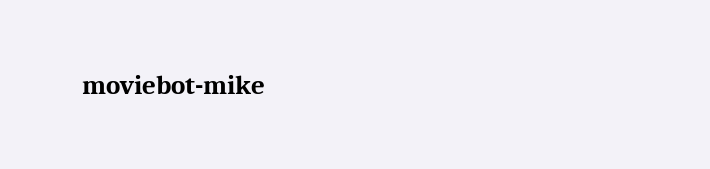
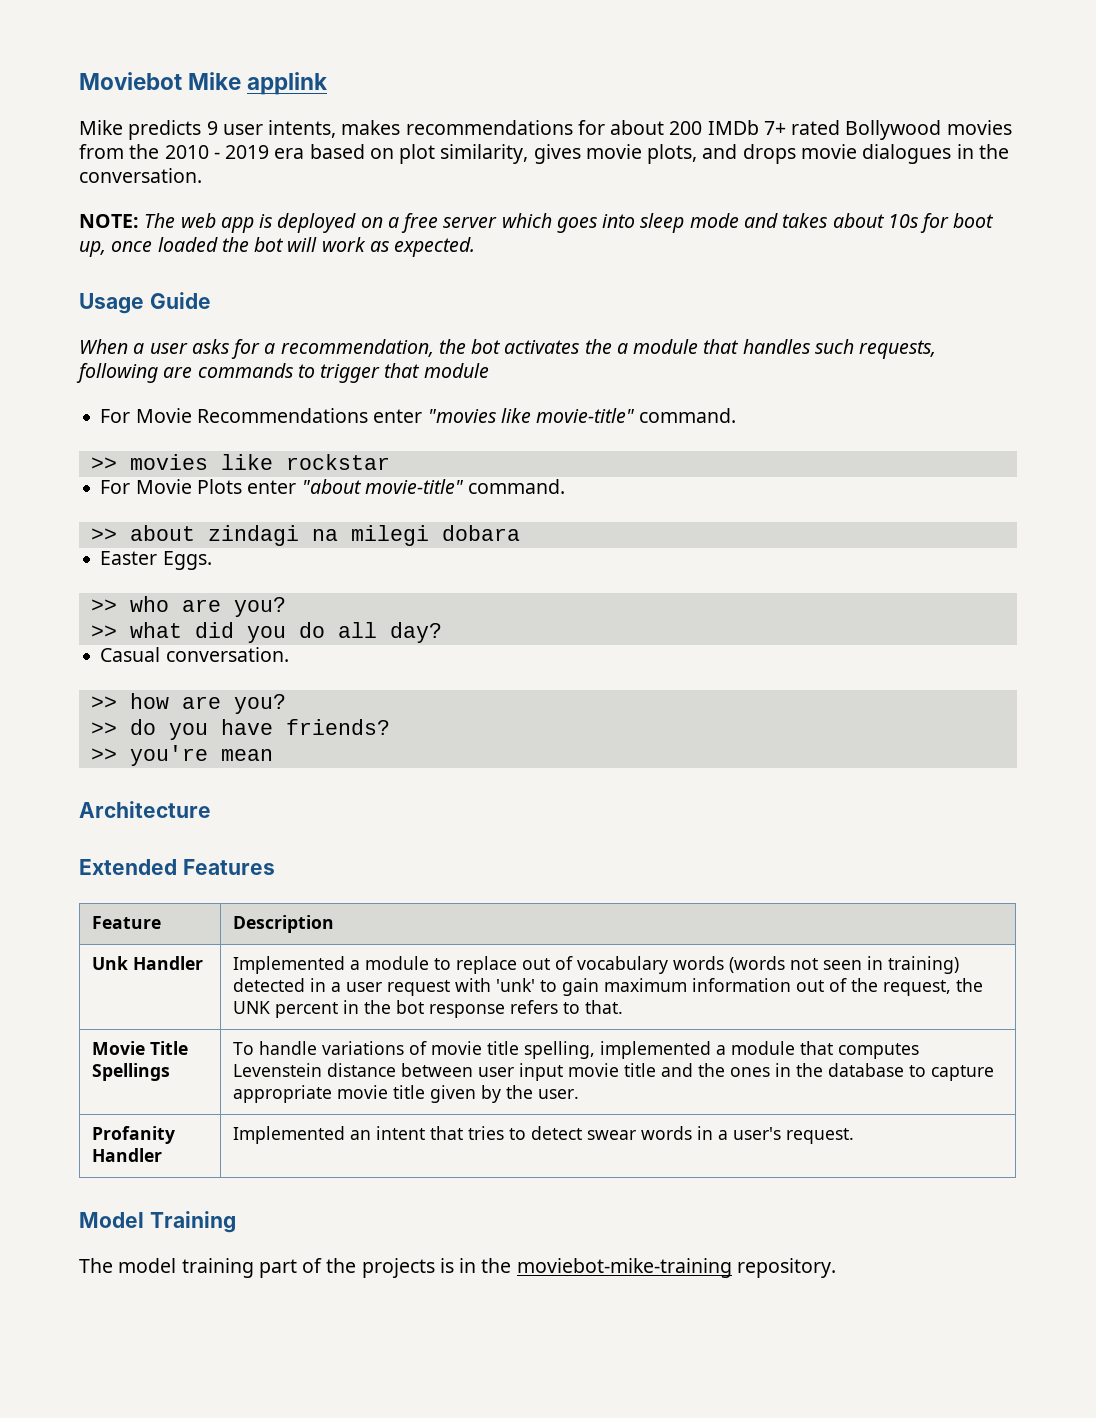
- moviebot-mike
+ Moviebot Mike applink
+ Mike predicts 9 user intents, makes recommendations for about 200 IMDb 7+ rated Bollywood movies from the 2010 - 2019 era based on plot similarity, gives movie plots, and drops movie dialogues in the conversation.
+ NOTE: The web app is deployed on a free server which goes into sleep mode and takes about 10s for boot up, once loaded the bot will work as expected.
+ Usage Guide
+ When a user asks for a recommendation, the bot activates the a module that handles such requests, following are commands to trigger that module
+ For Movie Recommendations enter "movies like movie-title" command.
+ >> movies like rockstar
+ For Movie Plots enter "about movie-title" command.
+ >> about zindagi na milegi dobara
+ Easter Eggs.
+ >> who are you?
+ >> what did you do all day?
+ Casual conversation.
+ >> how are you?
+ >> do you have friends?
+ >> you're mean
+ Architecture
+ Extended Features
+ Feature | Description
+ Unk Handler | Implemented a module to replace out of vocabulary words (words not seen in training) detected in a user request with 'unk' to gain maximum information out of the request, the UNK percent in the bot response refers to that.
+ Movie Title Spellings | To handle variations of movie title spelling, implemented a module that computes Levenstein distance between user input movie title and the ones in the database to capture appropriate movie title given by the user.
+ Profanity Handler | Implemented an intent that tries to detect swear words in a user's request.
+ Model Training
+ The model training part of the projects is in the moviebot-mike-training repository.

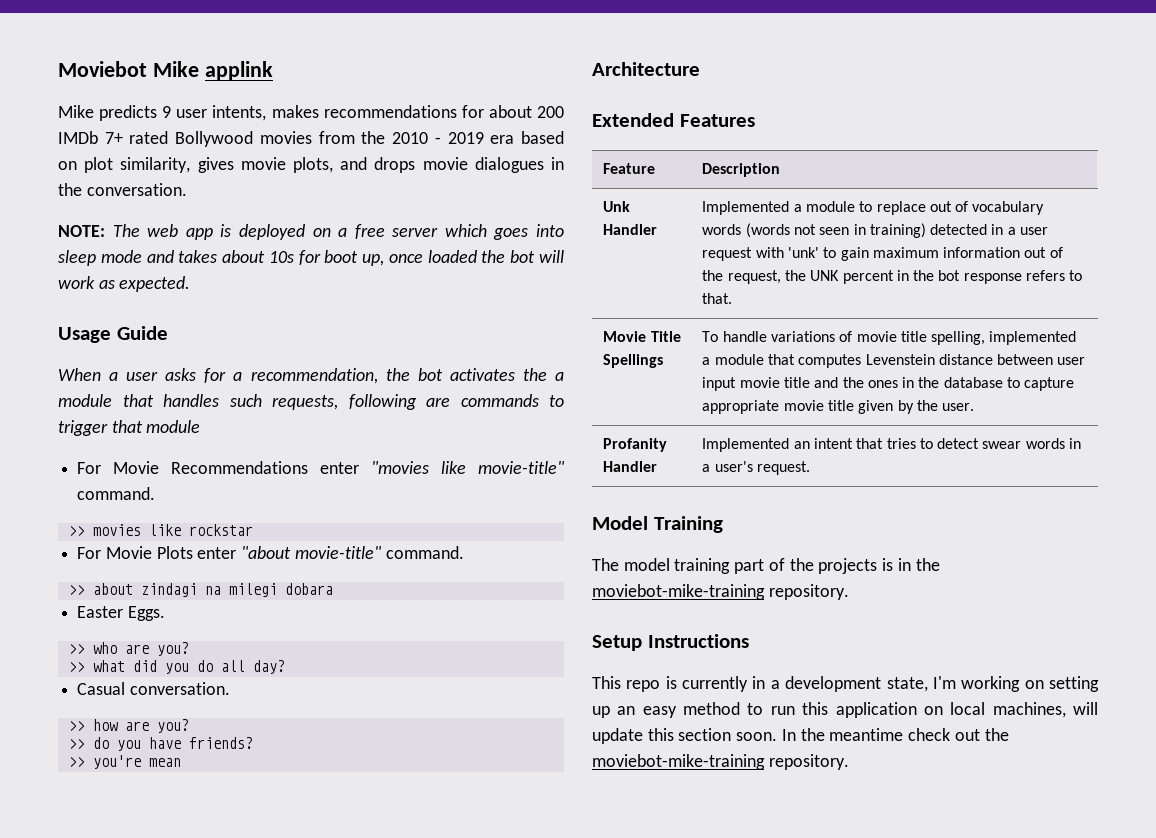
+ Setup Instructions
+ This repo is currently in a development state, I'm working on setting up an easy method to run this application on local machines, will update this section soon. In the meantime check out the moviebot-mike-training repository.

